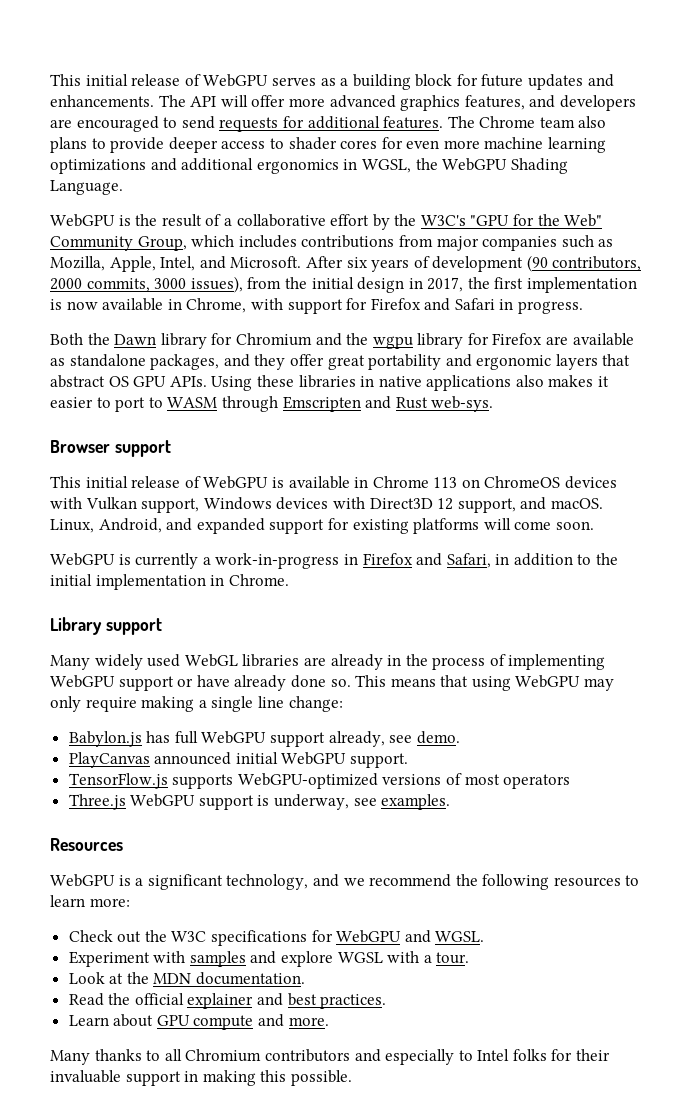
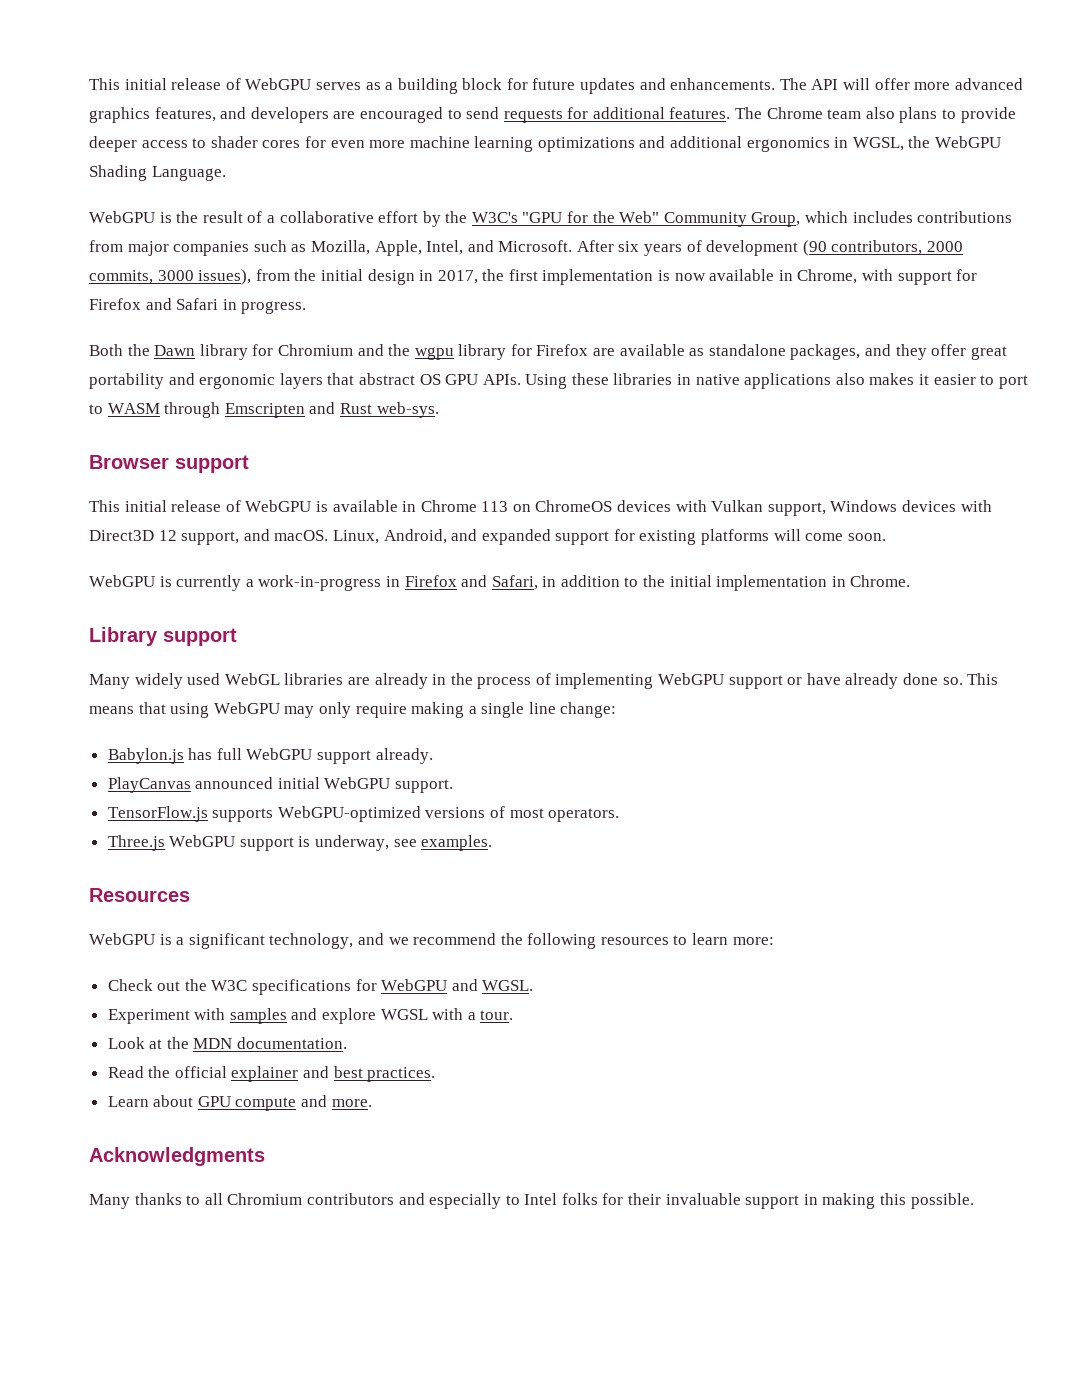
- Babylon.js has full WebGPU support already, see demo.
+ Babylon.js has full WebGPU support already.
- TensorFlow.js supports WebGPU-optimized versions of most operators
+ TensorFlow.js supports WebGPU-optimized versions of most operators.
+ Acknowledgments

